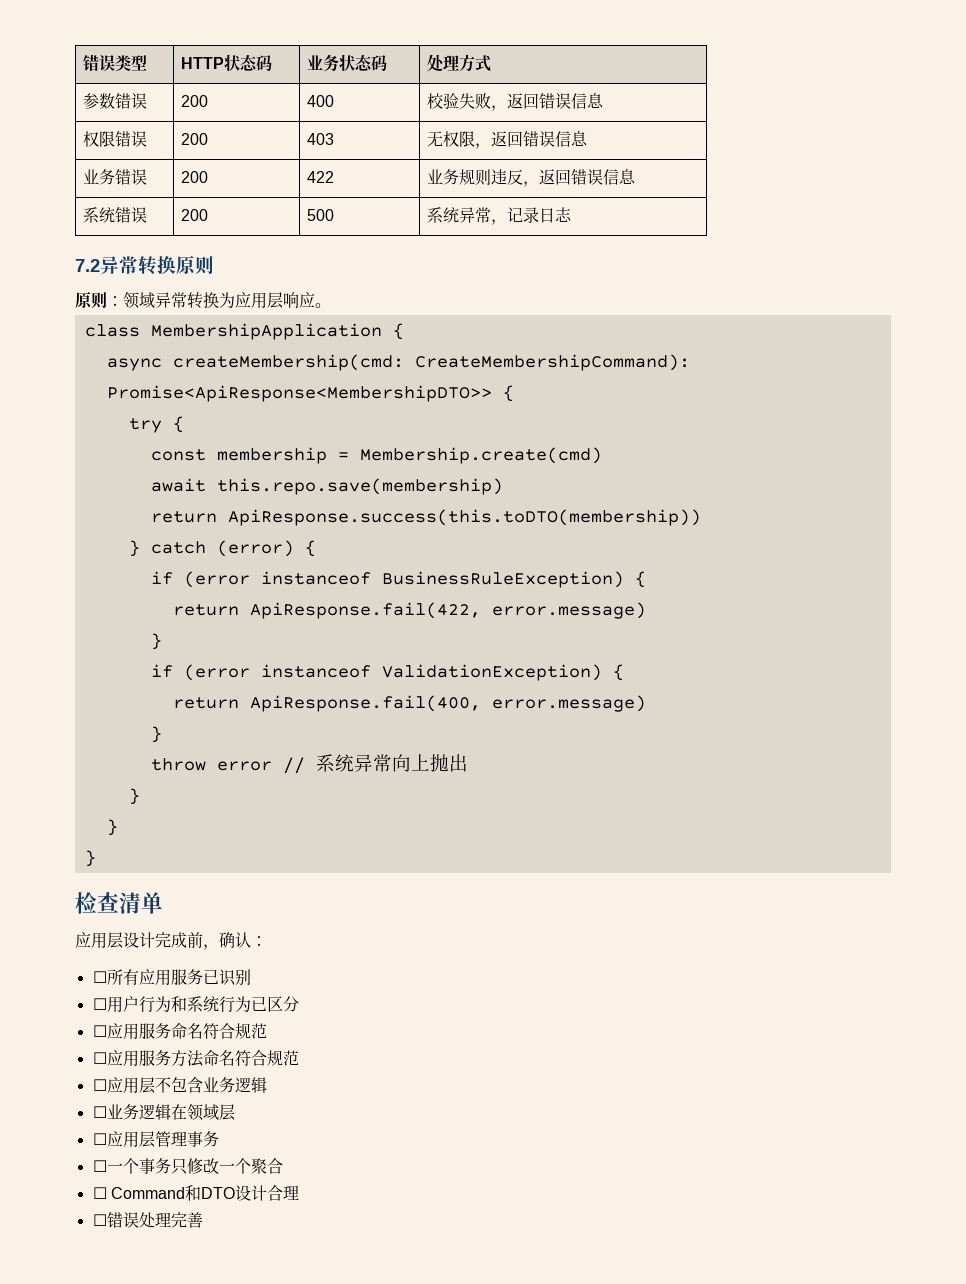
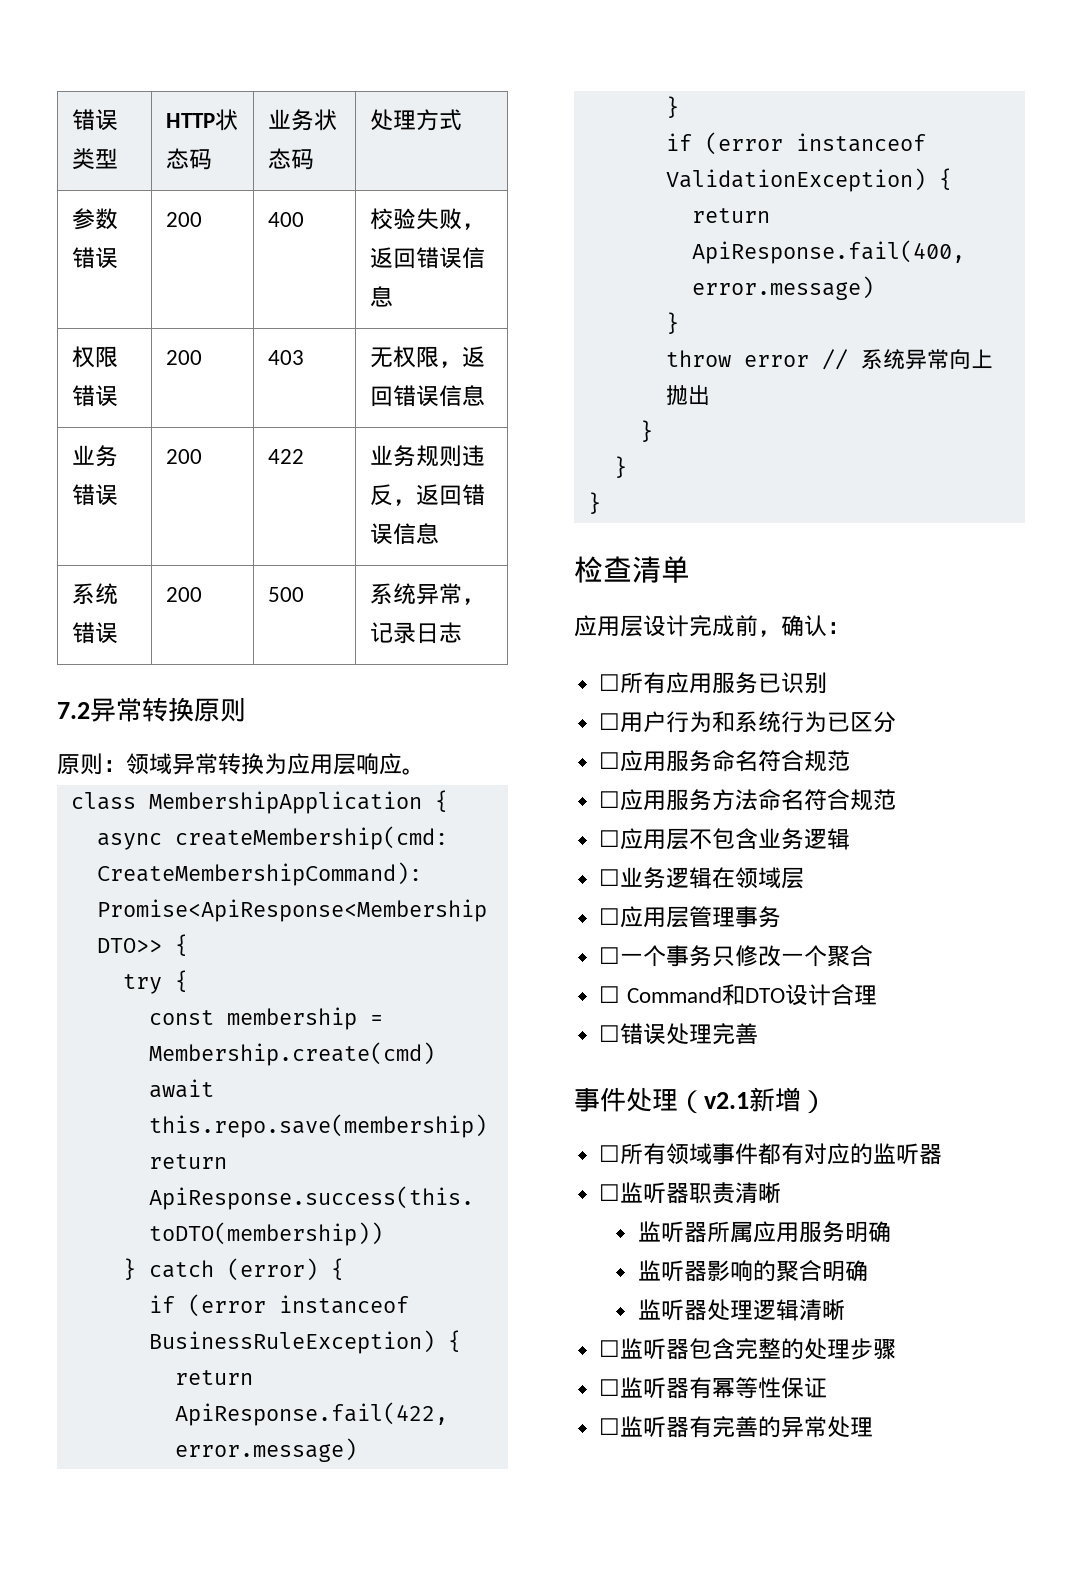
+ 事件处理（v2.1新增）
+ ☐所有领域事件都有对应的监听器
+ ☐监听器职责清晰
+ 监听器所属应用服务明确
+ 监听器影响的聚合明确
+ 监听器处理逻辑清晰
+ ☐监听器包含完整的处理步骤
+ ☐监听器有幂等性保证
+ ☐监听器有完善的异常处理

